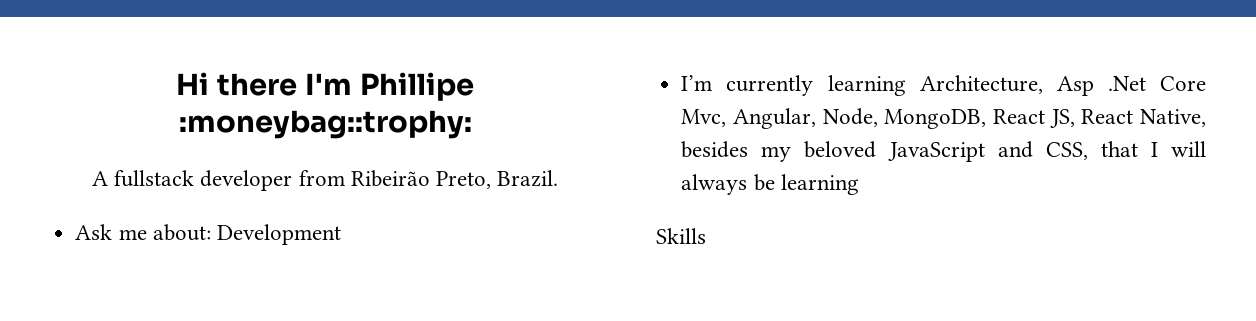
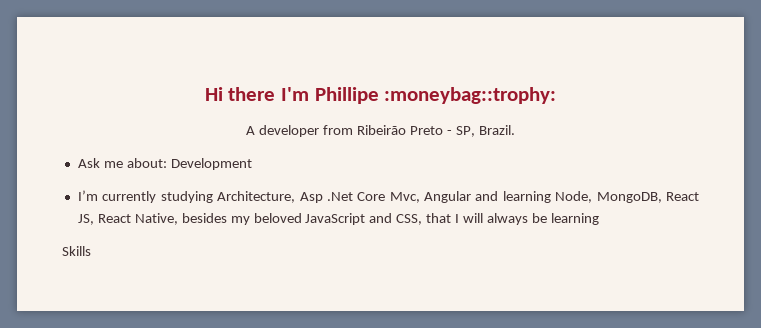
- A fullstack developer from Ribeirão Preto, Brazil.
+ A developer from Ribeirão Preto - SP, Brazil.
- I’m currently learning Architecture, Asp .Net Core Mvc, Angular, Node, MongoDB, React JS, React Native, besides my beloved JavaScript and CSS, that I will always be learning
+ I’m currently studying Architecture, Asp .Net Core Mvc, Angular and learning Node, MongoDB, React JS, React Native, besides my beloved JavaScript and CSS, that I will always be learning

